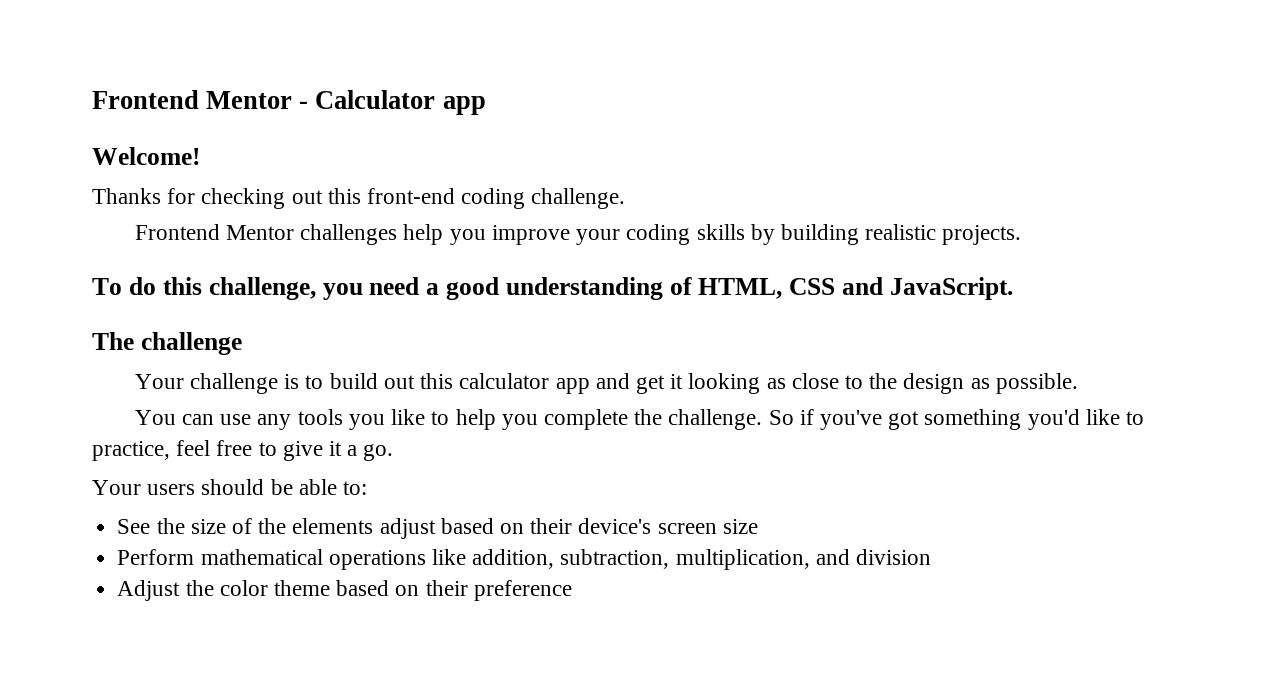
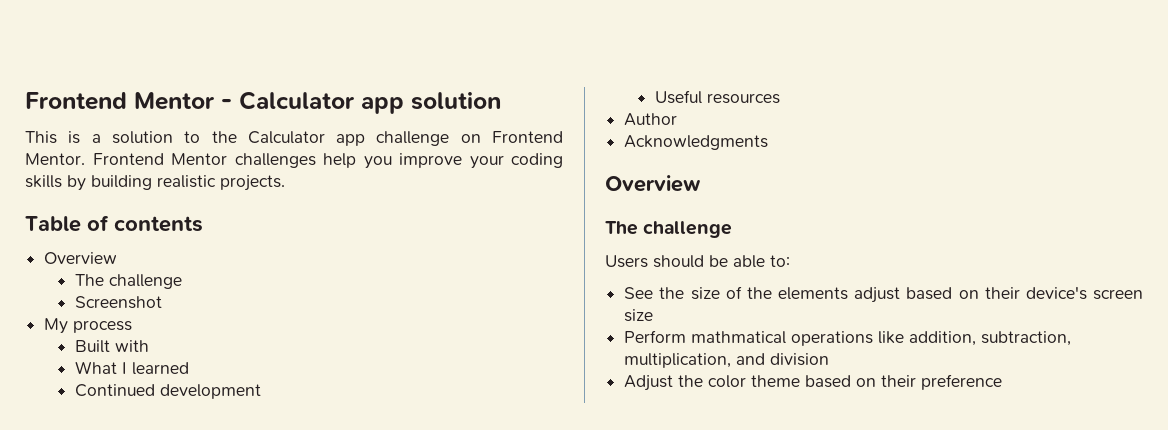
- Frontend Mentor - Calculator app
- Welcome!
- Thanks for checking out this front-end coding challenge.
- Frontend Mentor challenges help you improve your coding skills by building realistic projects.
+ Frontend Mentor - Calculator app solution
+ This is a solution to the Calculator app challenge on Frontend Mentor. Frontend Mentor challenges help you improve your coding skills by building realistic projects.
- To do this challenge, you need a good understanding of HTML, CSS and JavaScript.
+ Table of contents
+ Overview
  The challenge
- Your challenge is to build out this calculator app and get it looking as close to the design as possible.
- You can use any tools you like to help you complete the challenge. So if you've got something you'd like to practice, feel free to give it a go.
- Your users should be able to:
+ Screenshot
+ My process
+ Built with
+ What I learned
+ Continued development
+ Useful resources
+ Author
+ Acknowledgments
+ Overview
+ The challenge
+ Users should be able to:
- Perform mathematical operations like addition, subtraction, multiplication, and division
+ Perform mathmatical operations like addition, subtraction, multiplication, and division

